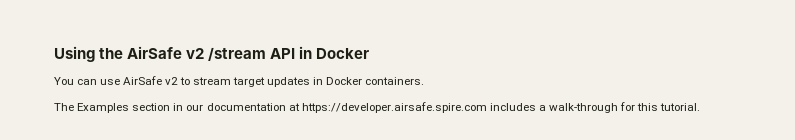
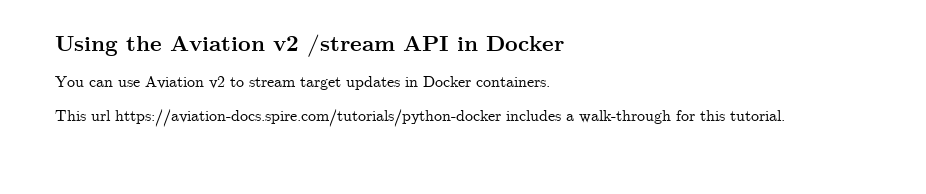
- Using the AirSafe v2 /stream API in Docker
+ Using the Aviation v2 /stream API in Docker
- You can use AirSafe v2 to stream target updates in Docker containers.
+ You can use Aviation v2 to stream target updates in Docker containers.
- The Examples section in our documentation at https://developer.airsafe.spire.com includes a walk-through for this tutorial.
+ This url https://aviation-docs.spire.com/tutorials/python-docker includes a walk-through for this tutorial.

